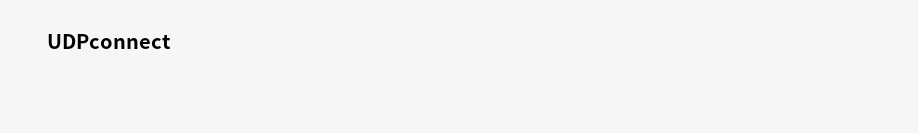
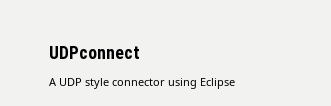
+ A UDP style connector using Eclipse

